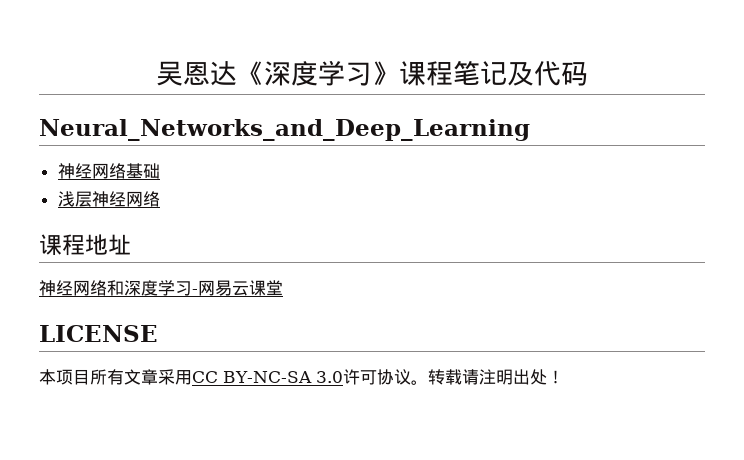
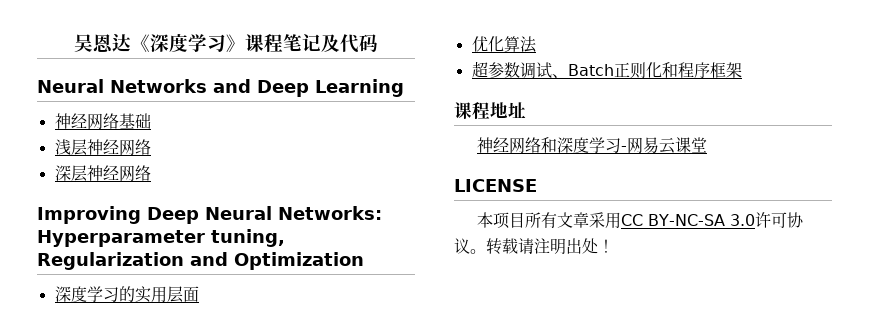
- Neural_Networks_and_Deep_Learning
+ Neural Networks and Deep Learning
+ 深层神经网络
+ Improving Deep Neural Networks: Hyperparameter tuning, Regularization and Optimization
+ 深度学习的实用层面
+ 优化算法
+ 超参数调试、Batch正则化和程序框架

